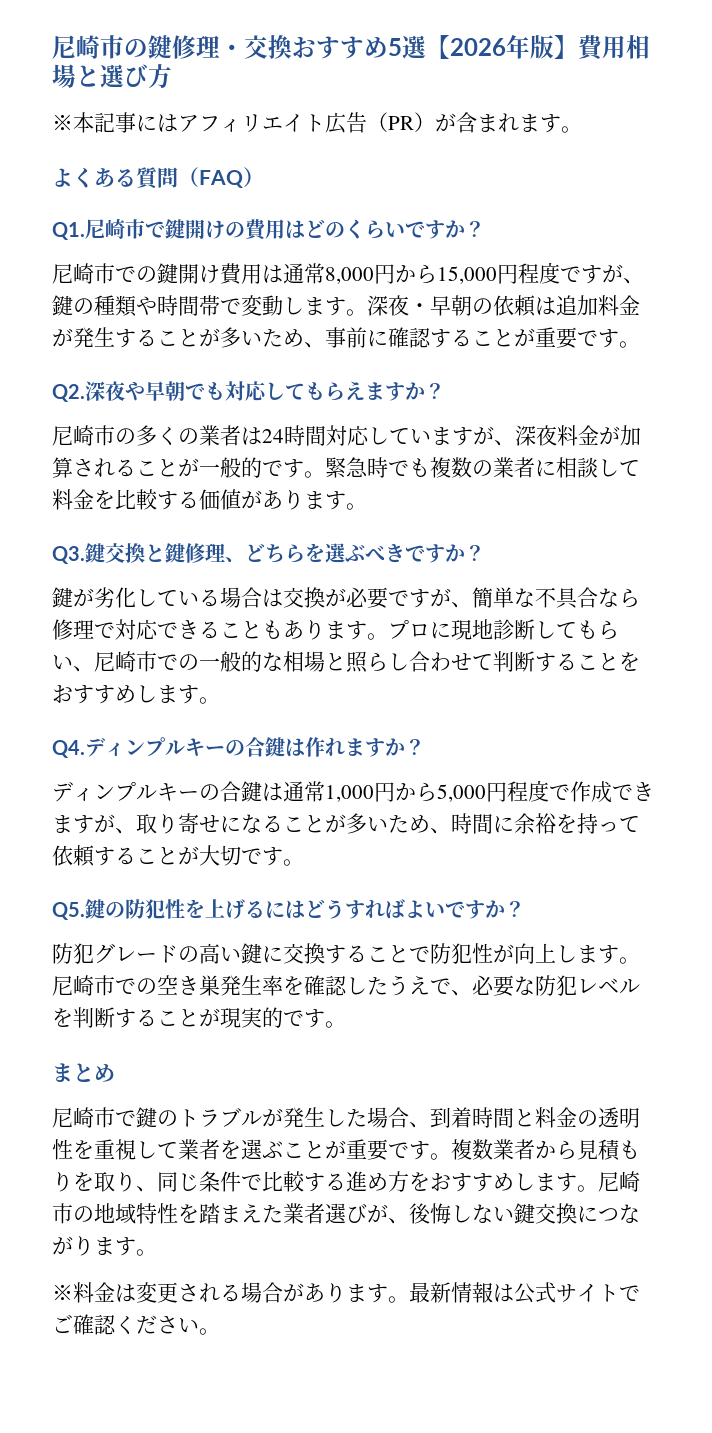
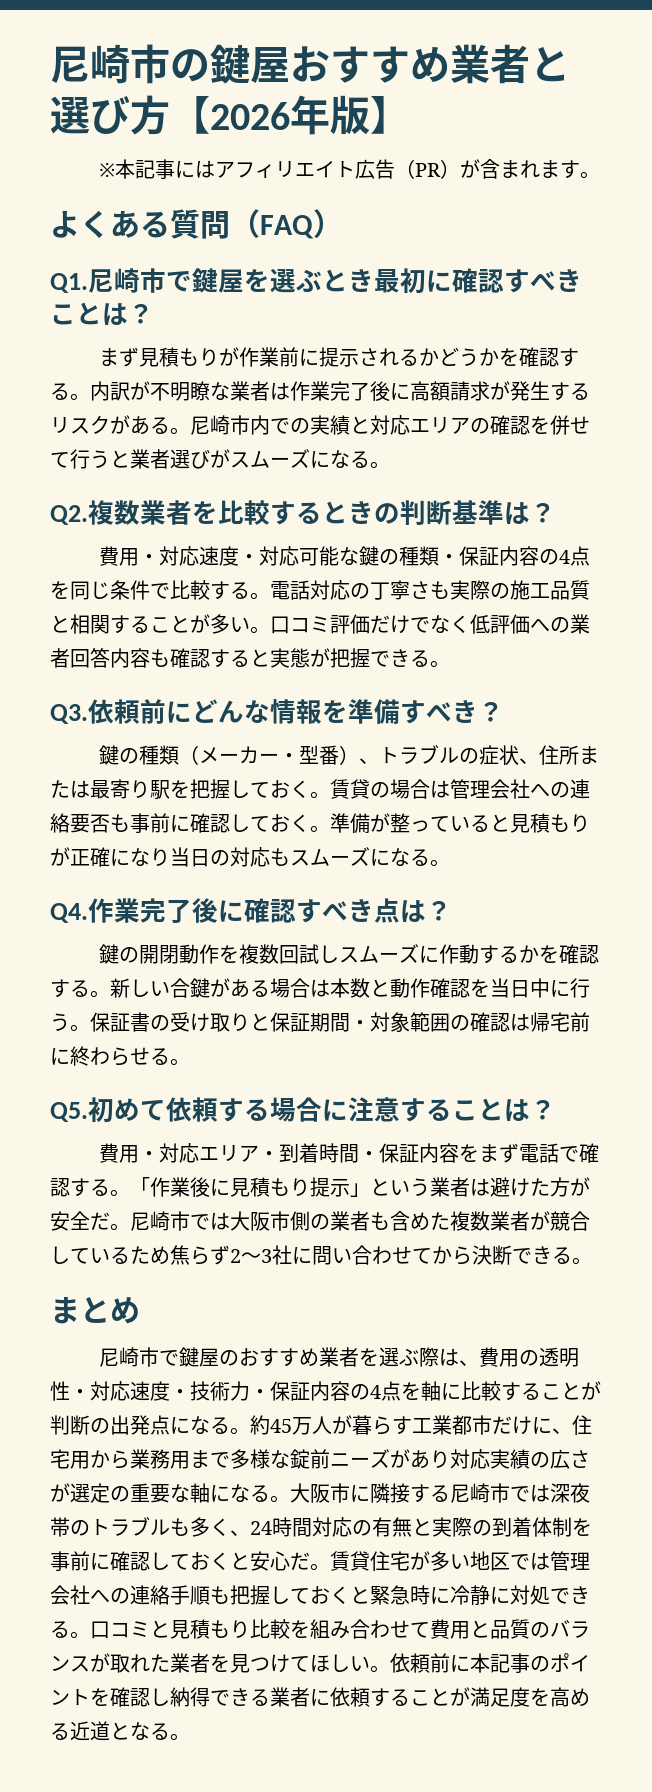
- 尼崎市の鍵修理・交換おすすめ5選【2026年版】費用相場と選び方
+ 尼崎市の鍵屋おすすめ業者と選び方【2026年版】
- Q1.尼崎市で鍵開けの費用はどのくらいですか？
- 尼崎市での鍵開け費用は通常8,000円から15,000円程度ですが、鍵の種類や時間帯で変動します。深夜・早朝の依頼は追加料金が発生することが多いため、事前に確認することが重要です。
- Q2.深夜や早朝でも対応してもらえますか？
- 尼崎市の多くの業者は24時間対応していますが、深夜料金が加算されることが一般的です。緊急時でも複数の業者に相談して料金を比較する価値があります。
- Q3.鍵交換と鍵修理、どちらを選ぶべきですか？
- 鍵が劣化している場合は交換が必要ですが、簡単な不具合なら修理で対応できることもあります。プロに現地診断してもらい、尼崎市での一般的な相場と照らし合わせて判断することをおすすめします。
- Q4.ディンプルキーの合鍵は作れますか？
- ディンプルキーの合鍵は通常1,000円から5,000円程度で作成できますが、取り寄せになることが多いため、時間に余裕を持って依頼することが大切です。
- Q5.鍵の防犯性を上げるにはどうすればよいですか？
- 防犯グレードの高い鍵に交換することで防犯性が向上します。尼崎市での空き巣発生率を確認したうえで、必要な防犯レベルを判断することが現実的です。
+ Q1.尼崎市で鍵屋を選ぶとき最初に確認すべきことは？
+ まず見積もりが作業前に提示されるかどうかを確認する。内訳が不明瞭な業者は作業完了後に高額請求が発生するリスクがある。尼崎市内での実績と対応エリアの確認を併せて行うと業者選びがスムーズになる。
+ Q2.複数業者を比較するときの判断基準は？
+ 費用・対応速度・対応可能な鍵の種類・保証内容の4点を同じ条件で比較する。電話対応の丁寧さも実際の施工品質と相関することが多い。口コミ評価だけでなく低評価への業者回答内容も確認すると実態が把握できる。
+ Q3.依頼前にどんな情報を準備すべき？
+ 鍵の種類（メーカー・型番）、トラブルの症状、住所または最寄り駅を把握しておく。賃貸の場合は管理会社への連絡要否も事前に確認しておく。準備が整っていると見積もりが正確になり当日の対応もスムーズになる。
+ Q4.作業完了後に確認すべき点は？
+ 鍵の開閉動作を複数回試しスムーズに作動するかを確認する。新しい合鍵がある場合は本数と動作確認を当日中に行う。保証書の受け取りと保証期間・対象範囲の確認は帰宅前に終わらせる。
+ Q5.初めて依頼する場合に注意することは？
+ 費用・対応エリア・到着時間・保証内容をまず電話で確認する。「作業後に見積もり提示」という業者は避けた方が安全だ。尼崎市では大阪市側の業者も含めた複数業者が競合しているため焦らず2〜3社に問い合わせてから決断できる。
- 尼崎市で鍵のトラブルが発生した場合、到着時間と料金の透明性を重視して業者を選ぶことが重要です。複数業者から見積もりを取り、同じ条件で比較する進め方をおすすめします。尼崎市の地域特性を踏まえた業者選びが、後悔しない鍵交換につながります。
- ※料金は変更される場合があります。最新情報は公式サイトでご確認ください。
+ 尼崎市で鍵屋のおすすめ業者を選ぶ際は、費用の透明性・対応速度・技術力・保証内容の4点を軸に比較することが判断の出発点になる。約45万人が暮らす工業都市だけに、住宅用から業務用まで多様な錠前ニーズがあり対応実績の広さが選定の重要な軸になる。大阪市に隣接する尼崎市では深夜帯のトラブルも多く、24時間対応の有無と実際の到着体制を事前に確認しておくと安心だ。賃貸住宅が多い地区では管理会社への連絡手順も把握しておくと緊急時に冷静に対処できる。口コミと見積もり比較を組み合わせて費用と品質のバランスが取れた業者を見つけてほしい。依頼前に本記事のポイントを確認し納得できる業者に依頼することが満足度を高める近道となる。

